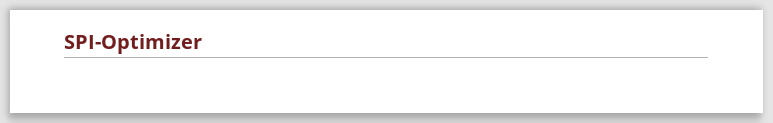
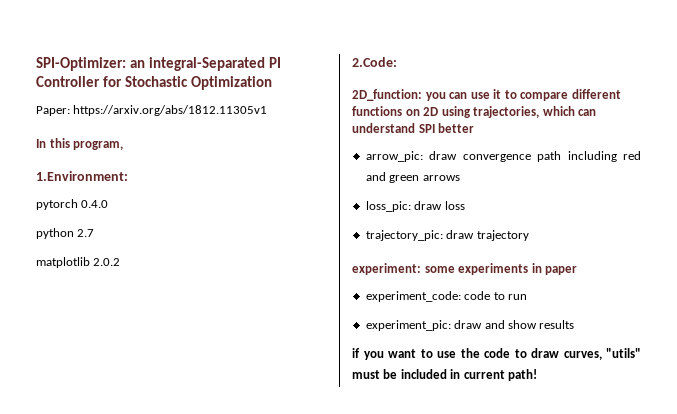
- SPI-Optimizer
+ SPI-Optimizer: an integral-Separated PI Controller for Stochastic Optimization
+ Paper: https://arxiv.org/abs/1812.11305v1
+ In this program,
+ 1.Environment:
+ pytorch 0.4.0
+ python 2.7
+ matplotlib 2.0.2
+ 2.Code:
+ 2D_function: you can use it to compare different functions on 2D using trajectories, which can understand SPI better
+ arrow_pic: draw convergence path including red and green arrows
+ loss_pic: draw loss
+ trajectory_pic: draw trajectory
+ experiment: some experiments in paper
+ experiment_code: code to run
+ experiment_pic: draw and show results
+ if you want to use the code to draw curves, "utils" must be included in current path!

